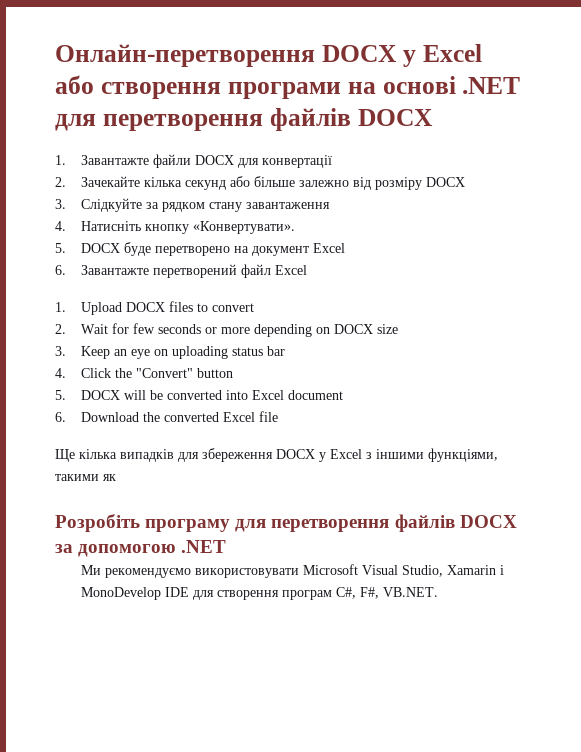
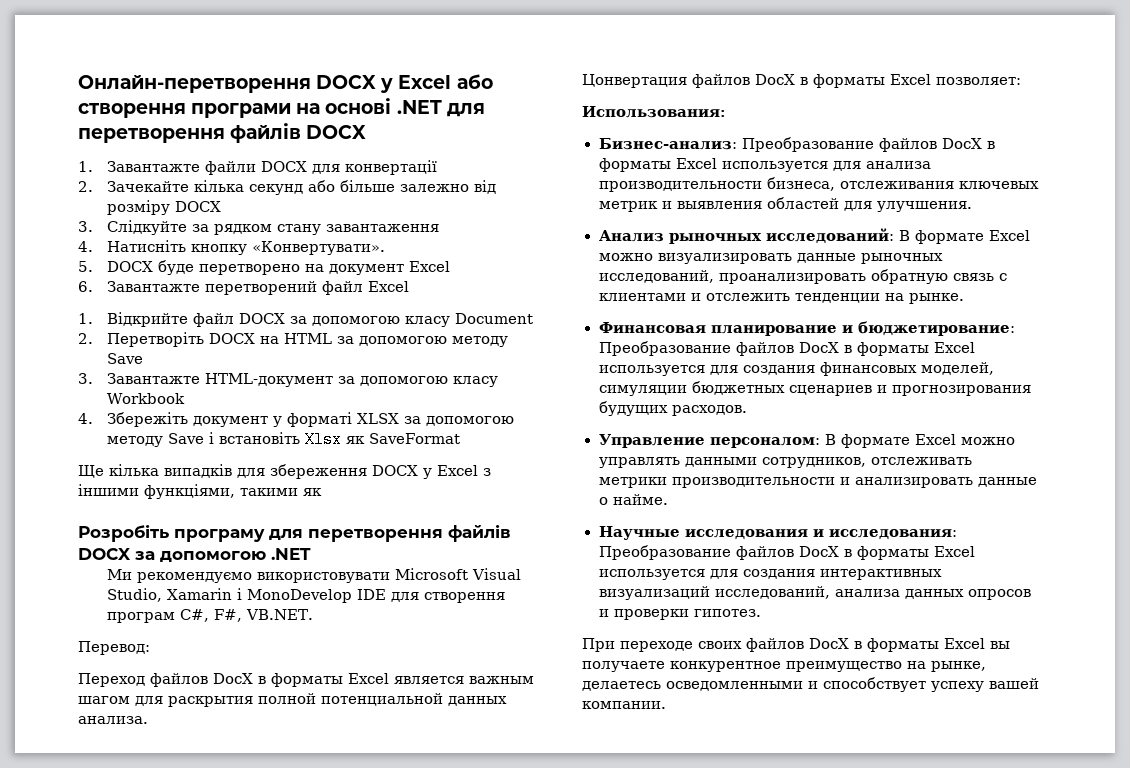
- 1. Upload DOCX files to convert
- 2. Wait for few seconds or more depending on DOCX size
- 3. Keep an eye on uploading status bar
- 4. Click the "Convert" button
- 5. DOCX will be converted into Excel document
- 6. Download the converted Excel file
+ 1. Відкрийте файл DOCX за допомогою класу Document
+ 2. Перетворіть DOCX на HTML за допомогою методу Save
+ 3. Завантажте HTML-документ за допомогою класу Workbook
+ 4. Збережіть документ у форматі XLSX за допомогою методу Save і встановіть Xlsx як SaveFormat
+ Перевод:
+ Переход файлов DocX в форматы Excel является важным шагом для раскрытия полной потенциальной данных анализа.
+ Цонвертация файлов DocX в форматы Excel позволяет:
+ Использования:
+ Бизнес-анализ: Преобразование файлов DocX в форматы Excel используется для анализа производительности бизнеса, отслеживания ключевых метрик и выявления областей для улучшения.
+ Анализ рыночных исследований: В формате Excel можно визуализировать данные рыночных исследований, проанализировать обратную связь с клиентами и отслежить тенденции на рынке.
+ Финансовая планирование и бюджетирование: Преобразование файлов DocX в форматы Excel используется для создания финансовых моделей, симуляции бюджетных сценариев и прогнозирования будущих расходов.
+ Управление персоналом: В формате Excel можно управлять данными сотрудников, отслеживать метрики производительности и анализировать данные о найме.
+ Научные исследования и исследования: Преобразование файлов DocX в форматы Excel используется для создания интерактивных визуализаций исследований, анализа данных опросов и проверки гипотез.
+ При переходе своих файлов DocX в форматы Excel вы получаете конкурентное преимущество на рынке, делаетесь осведомленными и способствует успеху вашей компании.

